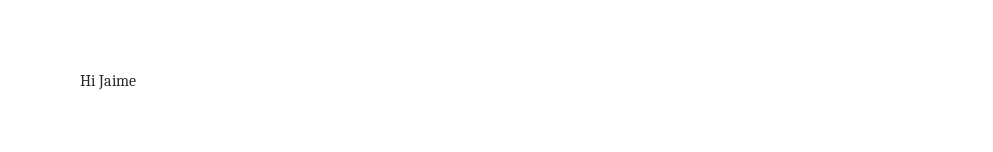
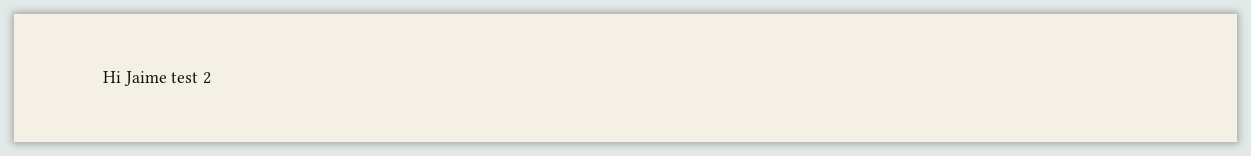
- Hi Jaime
+ Hi Jaime test 2

